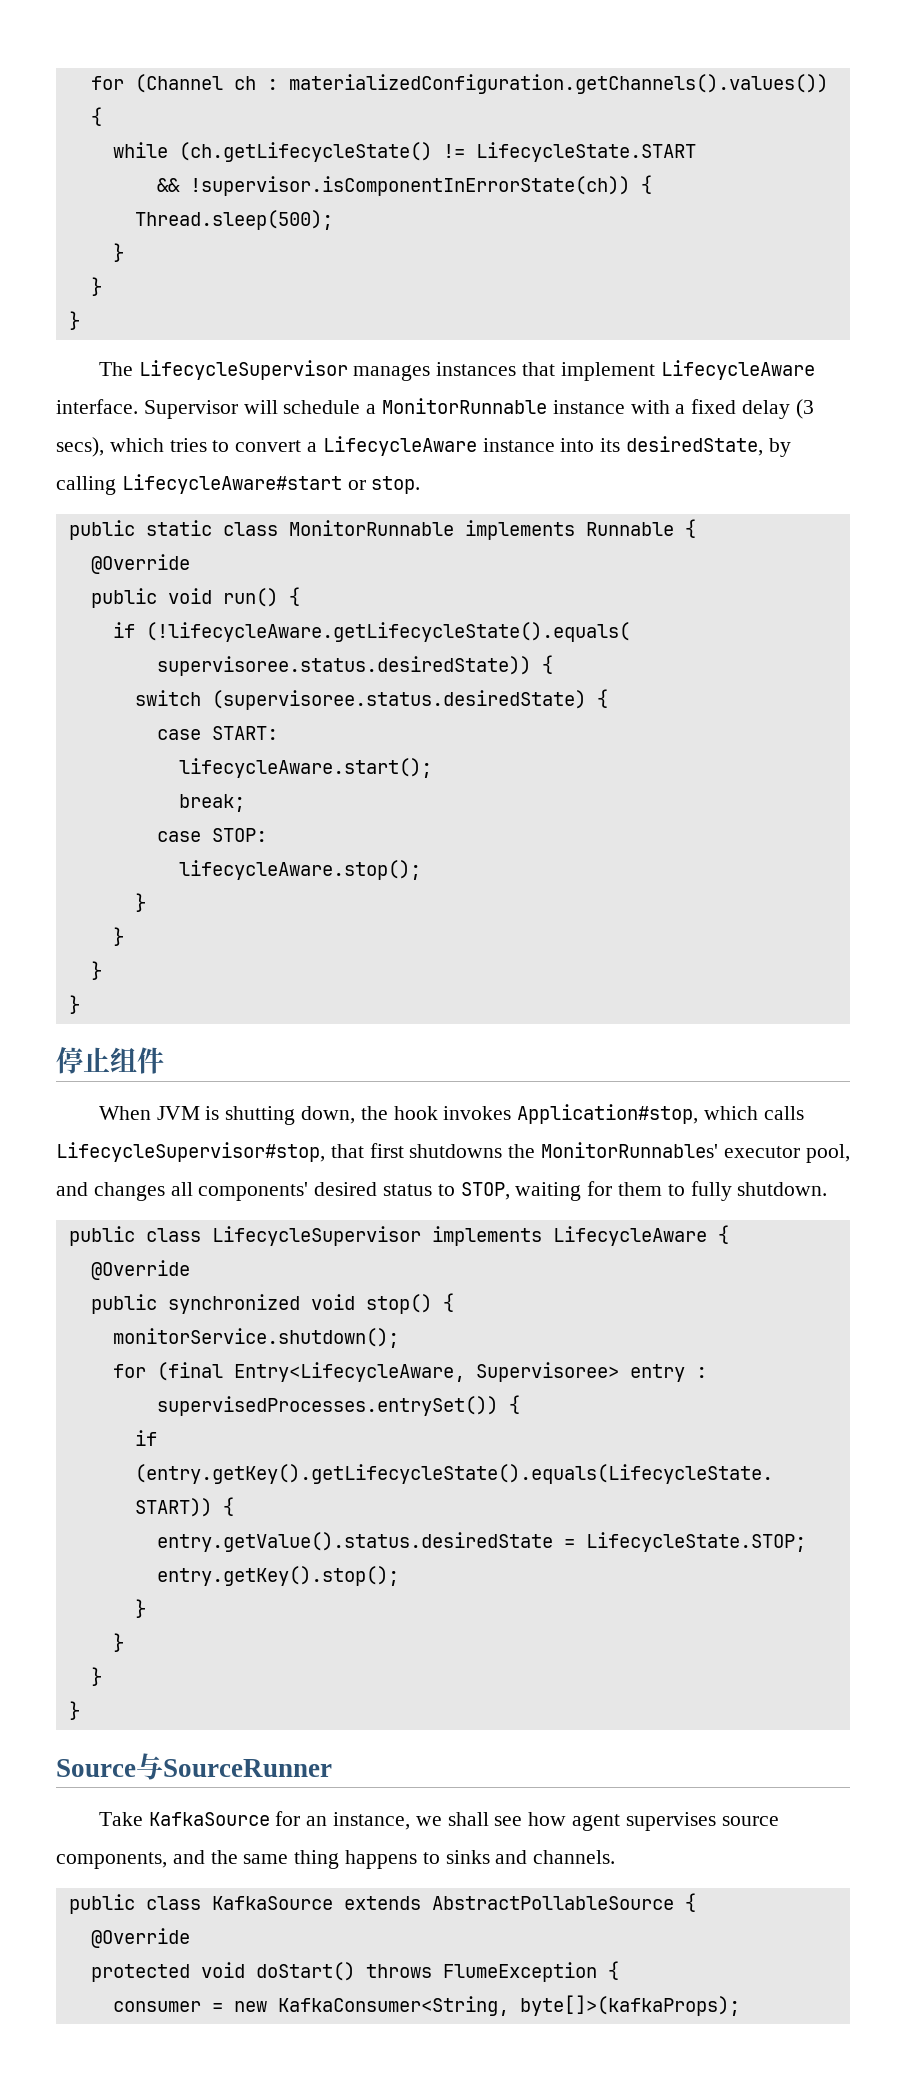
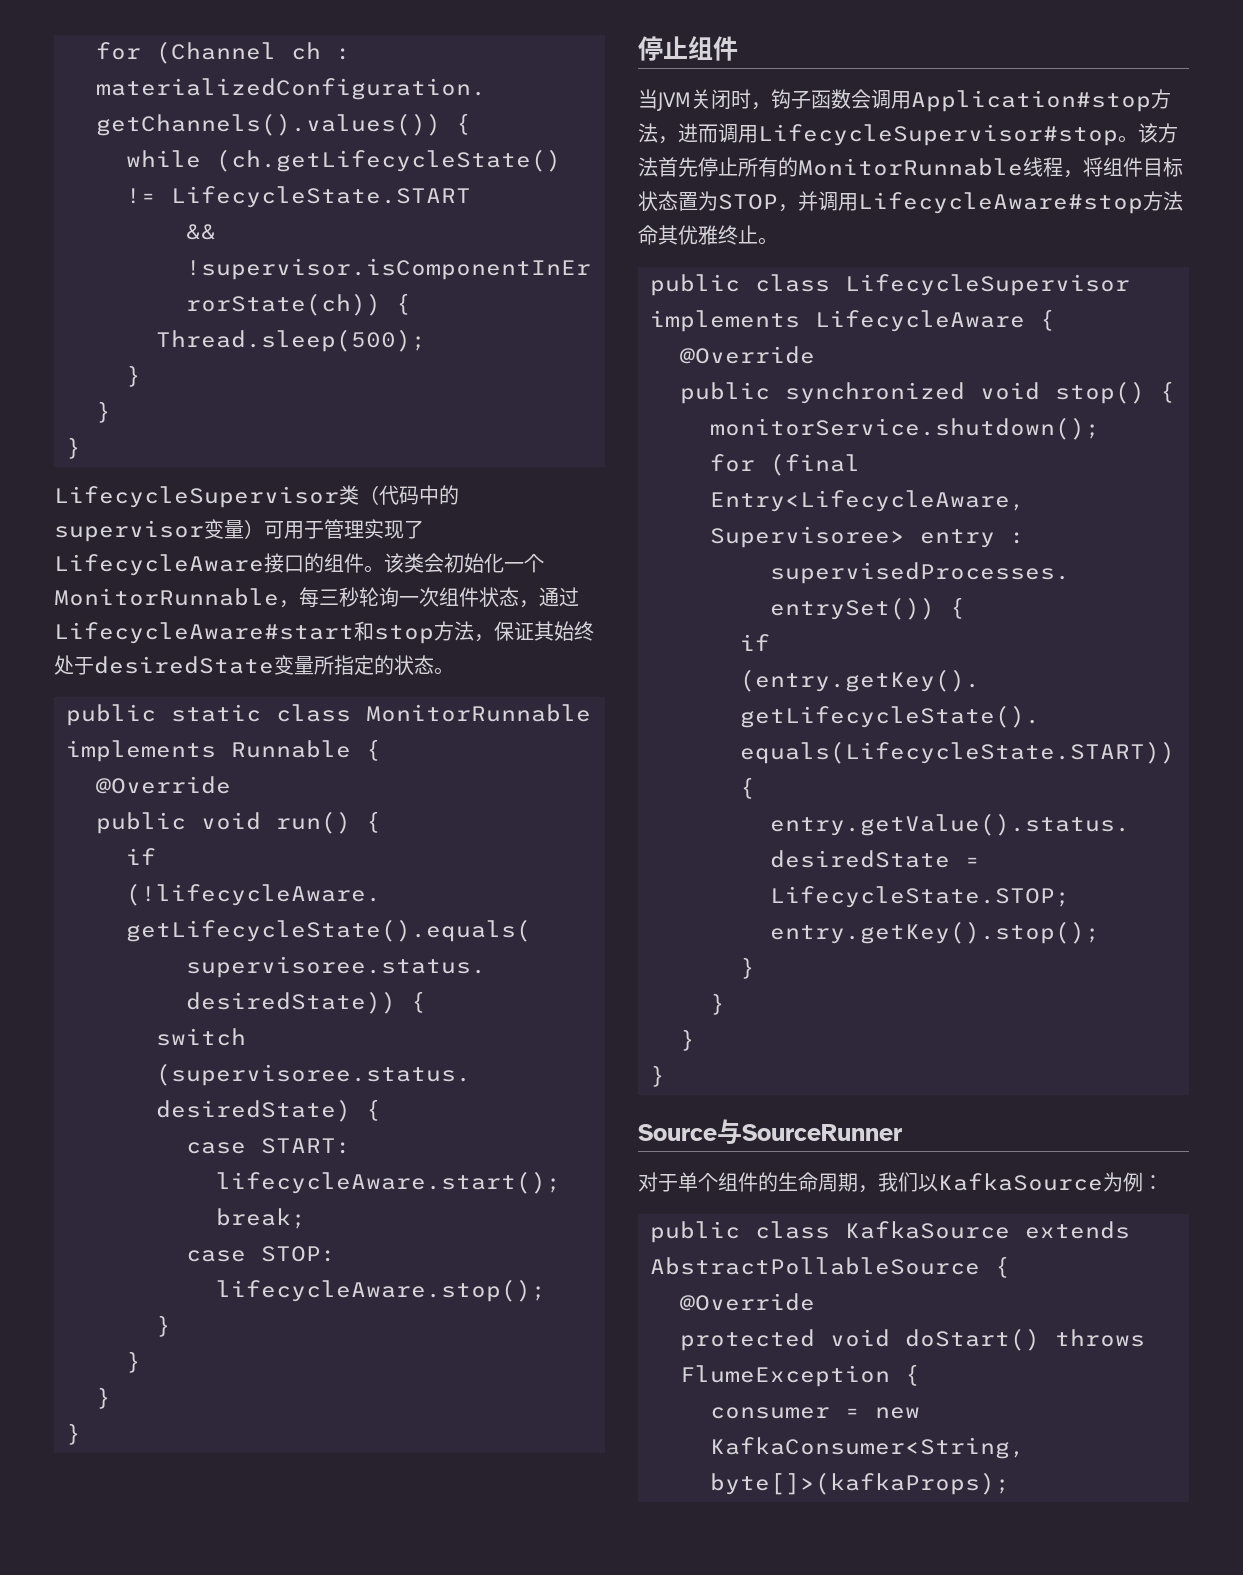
- The LifecycleSupervisor manages instances that implement LifecycleAware interface. Supervisor will schedule a MonitorRunnable instance with a fixed delay (3 secs), which tries to convert a LifecycleAware instance into its desiredState, by calling LifecycleAware#start or stop.
+ LifecycleSupervisor类（代码中的supervisor变量）可用于管理实现了LifecycleAware接口的组件。该类会初始化一个MonitorRunnable，每三秒轮询一次组件状态，通过LifecycleAware#start和stop方法，保证其始终处于desiredState变量所指定的状态。
- When JVM is shutting down, the hook invokes Application#stop, which calls LifecycleSupervisor#stop, that first shutdowns the MonitorRunnables' executor pool, and changes all components' desired status to STOP, waiting for them to fully shutdown.
+ 当JVM关闭时，钩子函数会调用Application#stop方法，进而调用LifecycleSupervisor#stop。该方法首先停止所有的MonitorRunnable线程，将组件目标状态置为STOP，并调用LifecycleAware#stop方法命其优雅终止。
- Take KafkaSource for an instance, we shall see how agent supervises source components, and the same thing happens to sinks and channels.
+ 对于单个组件的生命周期，我们以KafkaSource为例：

